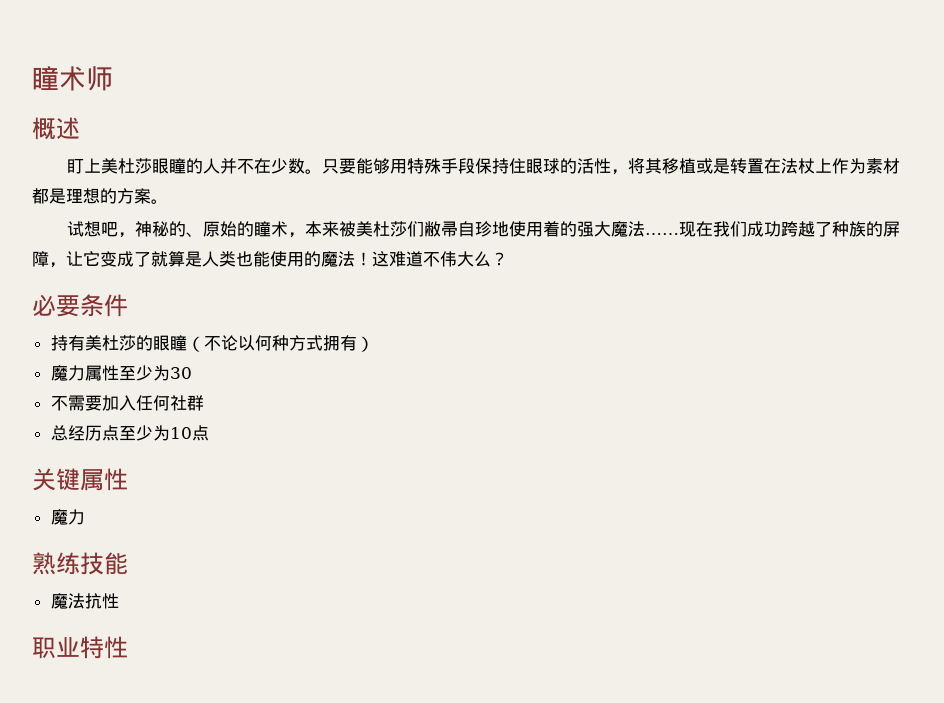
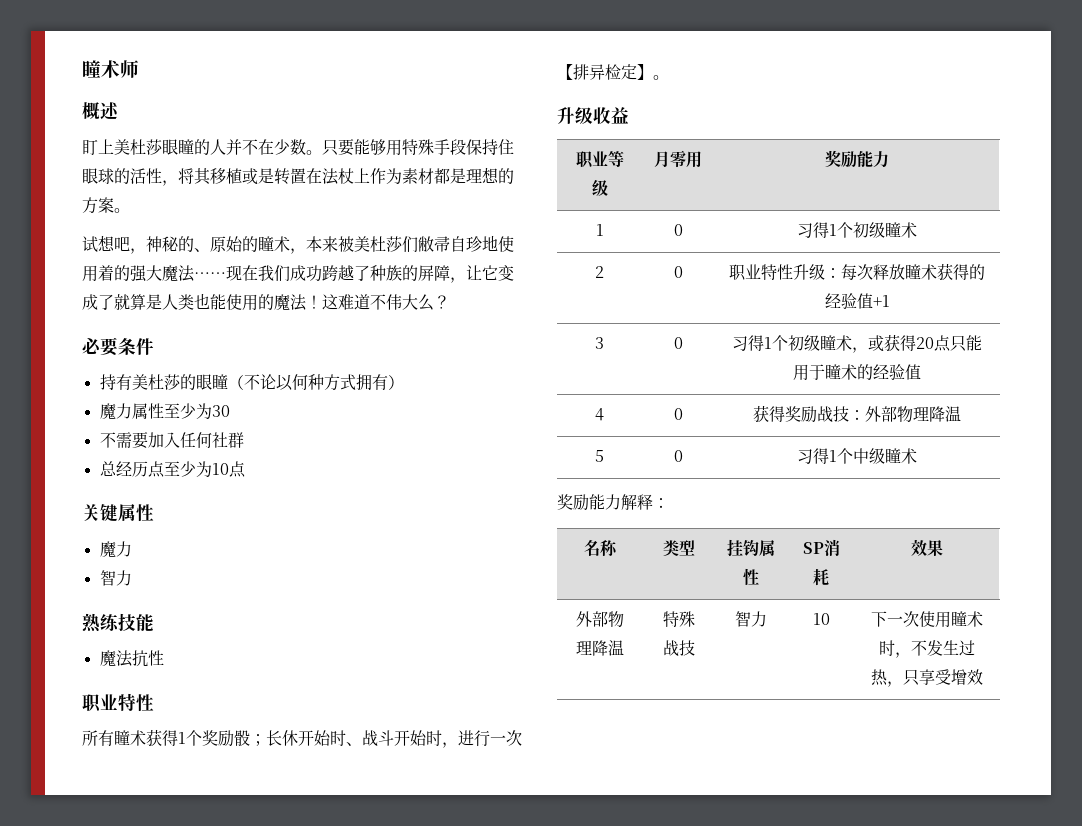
  关键属性
  魔力
+ 智力
+ 所有瞳术获得1个奖励骰；长休开始时、战斗开始时，进行一次【排异检定】。
+ 升级收益
+ 职业等级 | 月零用 | 奖励能力
+ 1 | 0 | 习得1个初级瞳术
+ 2 | 0 | 职业特性升级：每次释放瞳术获得的经验值+1
+ 3 | 0 | 习得1个初级瞳术，或获得20点只能用于瞳术的经验值
+ 4 | 0 | 获得奖励战技：外部物理降温
+ 5 | 0 | 习得1个中级瞳术
+ 奖励能力解释：
+ 名称 | 类型 | 挂钩属性 | SP消耗 | 效果
+ 外部物理降温 | 特殊战技 | 智力 | 10 | 下一次使用瞳术时，不发生过热，只享受增效

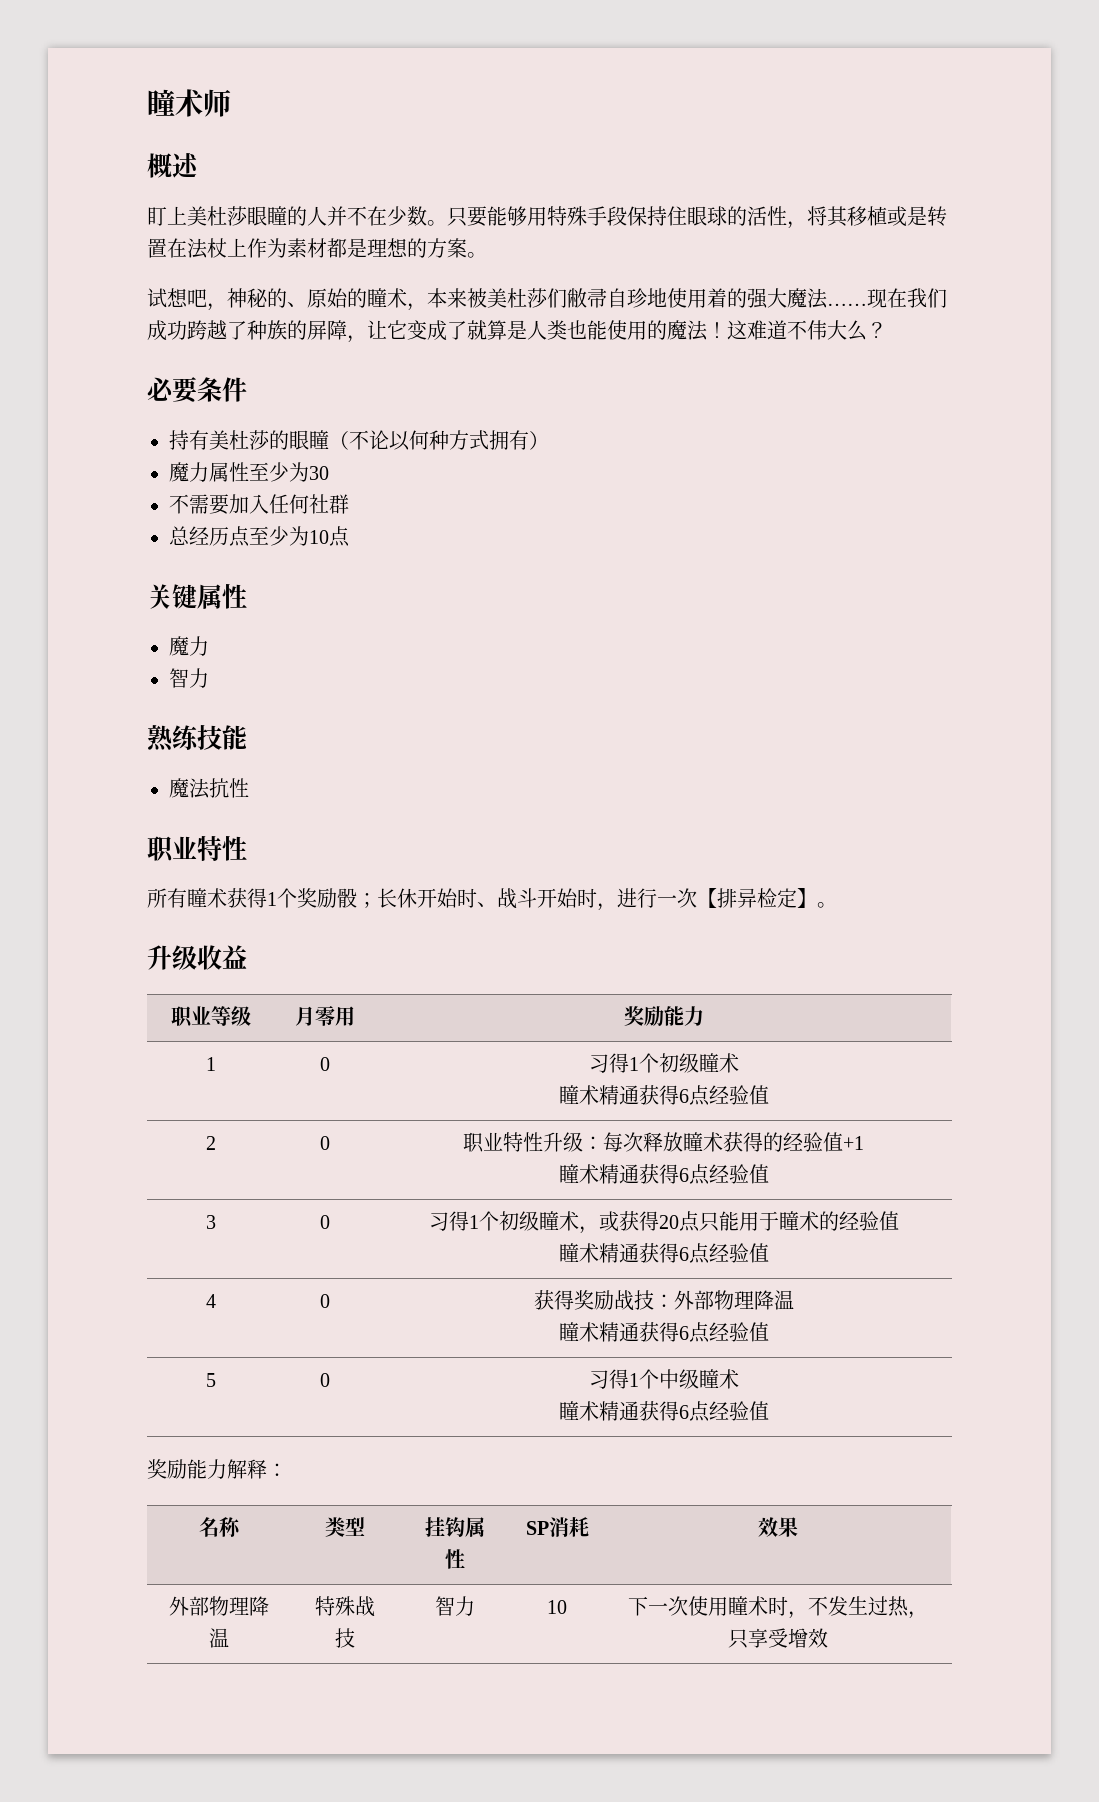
  1 | 0 | 习得1个初级瞳术
+ 瞳术精通获得6点经验值
  2 | 0 | 职业特性升级：每次释放瞳术获得的经验值+1
+ 瞳术精通获得6点经验值
  3 | 0 | 习得1个初级瞳术，或获得20点只能用于瞳术的经验值
+ 瞳术精通获得6点经验值
  4 | 0 | 获得奖励战技：外部物理降温
+ 瞳术精通获得6点经验值
  5 | 0 | 习得1个中级瞳术
+ 瞳术精通获得6点经验值

